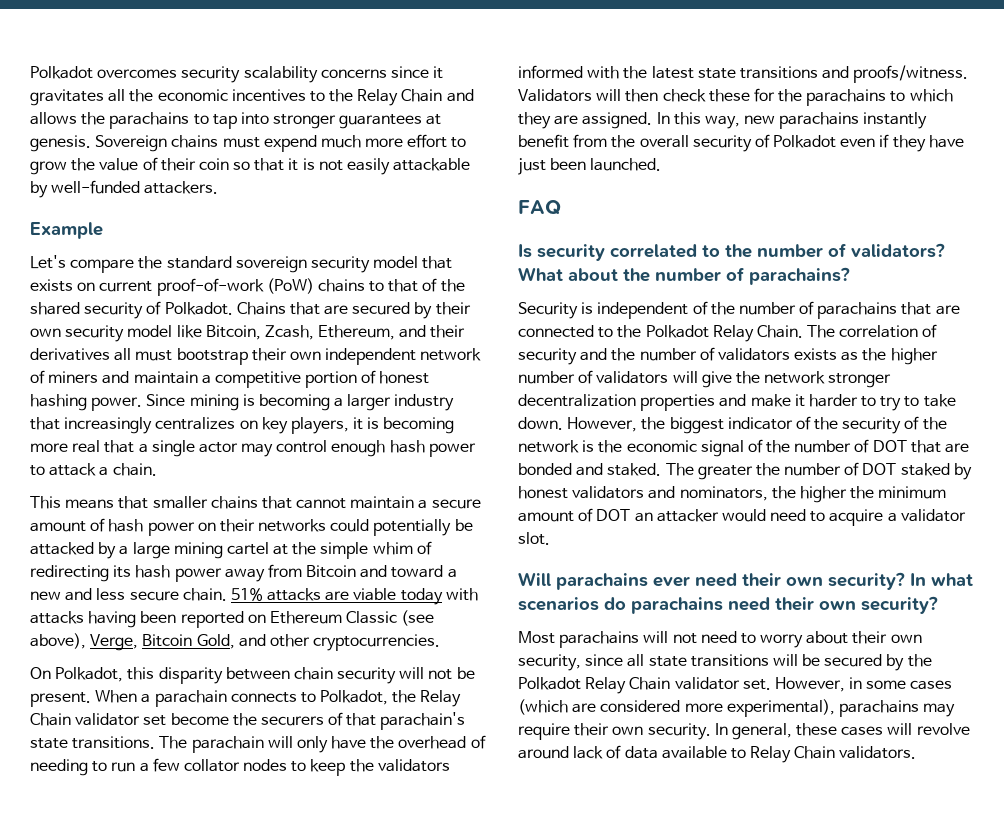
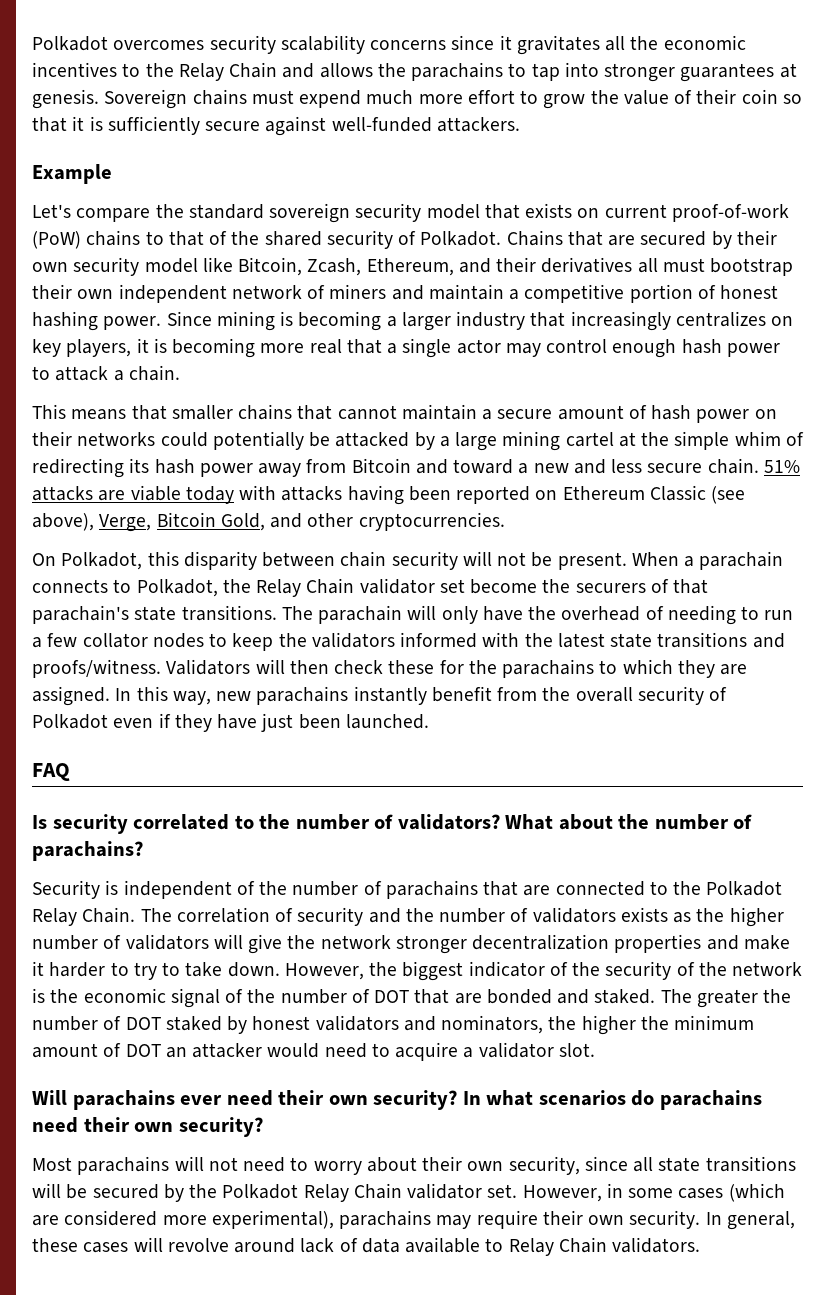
- Sovereign chains must expend much more effort to grow the value of their coin so that it is not easily attackable by well-funded attackers.
+ Sovereign chains must expend much more effort to grow the value of their coin so that it is sufficiently secure against well-funded attackers.

